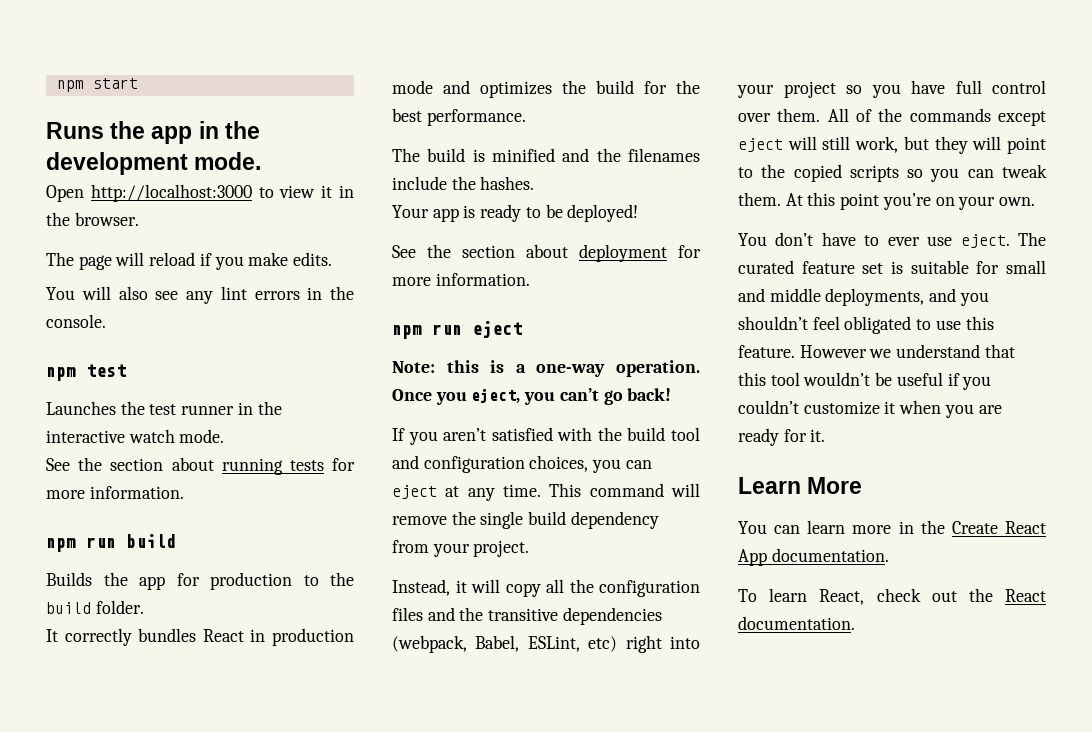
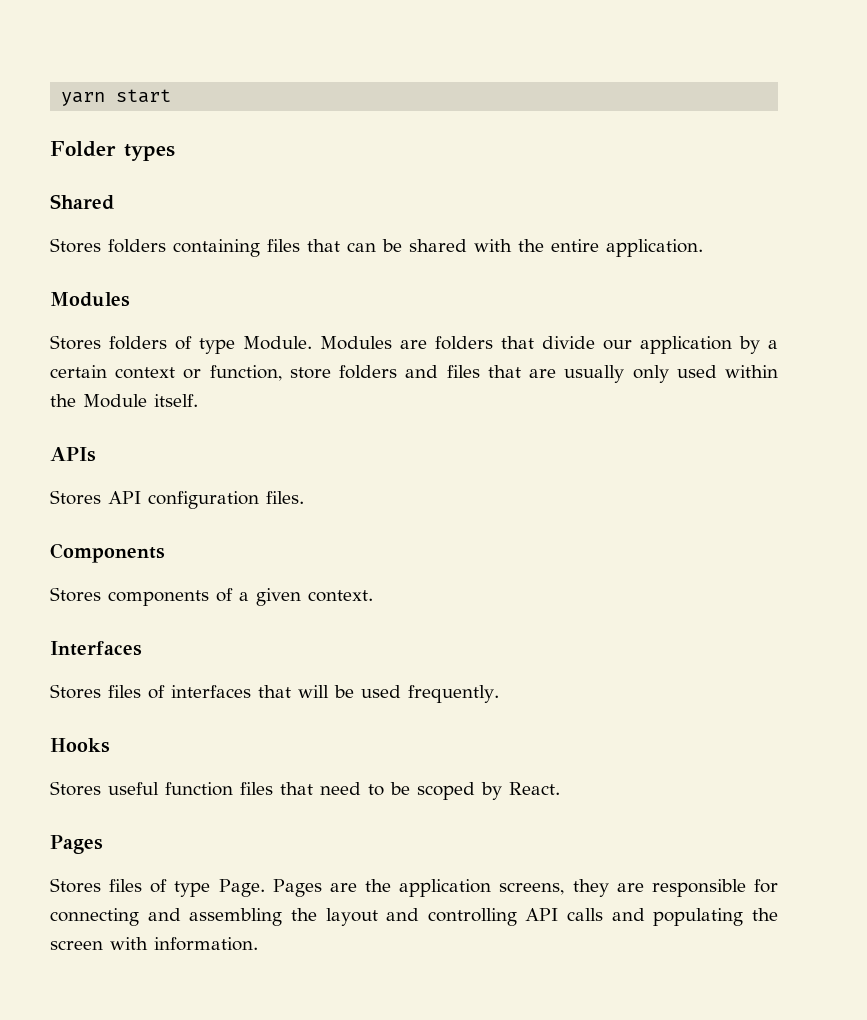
- npm start
+ yarn start
- Runs the app in the development mode.
- Open http://localhost:3000 to view it in the browser.
- The page will reload if you make edits.
- You will also see any lint errors in the console.
- npm test
- Launches the test runner in the interactive watch mode.
- See the section about running tests for more information.
- npm run build
- Builds the app for production to the build folder.
- It correctly bundles React in production mode and optimizes the build for the best performance.
- The build is minified and the filenames include the hashes.
- Your app is ready to be deployed!
- See the section about deployment for more information.
- npm run eject
- Note: this is a one-way operation. Once you eject, you can’t go back!
- If you aren’t satisfied with the build tool and configuration choices, you can eject at any time. This command will remove the single build dependency from your project.
- Instead, it will copy all the configuration files and the transitive dependencies (webpack, Babel, ESLint, etc) right into your project so you have full control over them. All of the commands except eject will still work, but they will point to the copied scripts so you can tweak them. At this point you’re on your own.
- You don’t have to ever use eject. The curated feature set is suitable for small and middle deployments, and you shouldn’t feel obligated to use this feature. However we understand that this tool wouldn’t be useful if you couldn’t customize it when you are ready for it.
- Learn More
- You can learn more in the Create React App documentation.
- To learn React, check out the React documentation.
+ Folder types
+ Shared
+ Stores folders containing files that can be shared with the entire application.
+ Modules
+ Stores folders of type Module. Modules are folders that divide our application by a certain context or function, store folders and files that are usually only used within the Module itself.
+ APIs
+ Stores API configuration files.
+ Components
+ Stores components of a given context.
+ Interfaces
+ Stores files of interfaces that will be used frequently.
+ Hooks
+ Stores useful function files that need to be scoped by React.
+ Pages
+ Stores files of type Page. Pages are the application screens, they are responsible for connecting and assembling the layout and controlling API calls and populating the screen with information.

